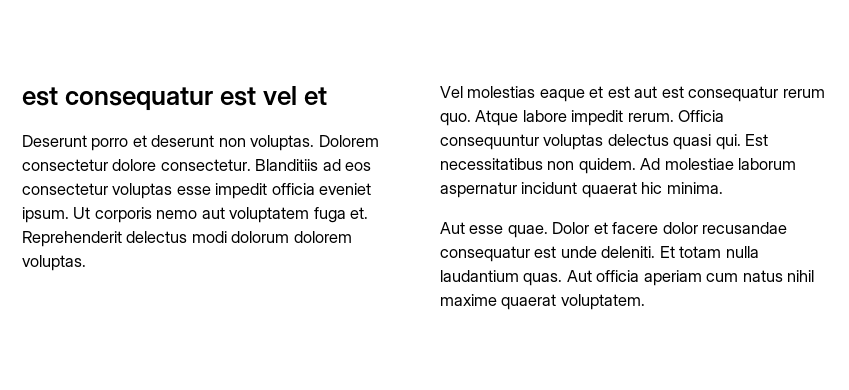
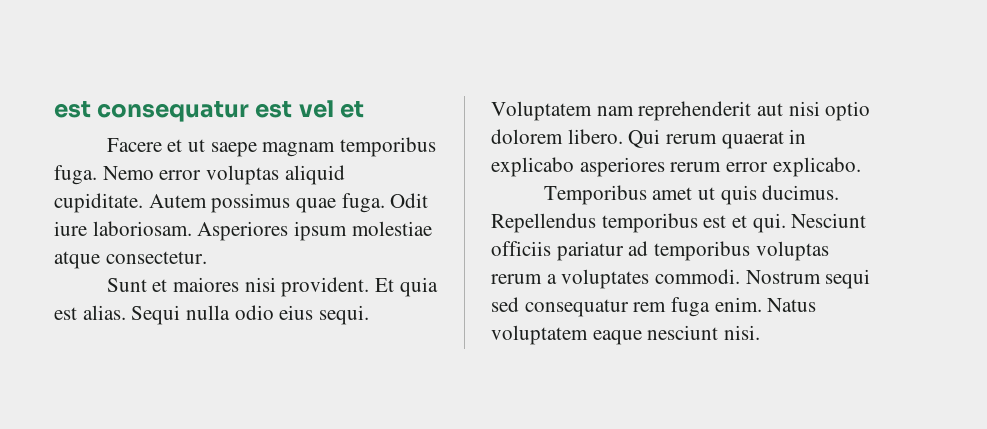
- Deserunt porro et deserunt non voluptas. Dolorem consectetur dolore consectetur. Blanditiis ad eos consectetur voluptas esse impedit officia eveniet ipsum. Ut corporis nemo aut voluptatem fuga et. Reprehenderit delectus modi dolorum dolorem voluptas.
- Vel molestias eaque et est aut est consequatur rerum quo. Atque labore impedit rerum. Officia consequuntur voluptas delectus quasi qui. Est necessitatibus non quidem. Ad molestiae laborum aspernatur incidunt quaerat hic minima.
- Aut esse quae. Dolor et facere dolor recusandae consequatur est unde deleniti. Et totam nulla laudantium quas. Aut officia aperiam cum natus nihil maxime quaerat voluptatem.
+ Facere et ut saepe magnam temporibus fuga. Nemo error voluptas aliquid cupiditate. Autem possimus quae fuga. Odit iure laboriosam. Asperiores ipsum molestiae atque consectetur.
+ Sunt et maiores nisi provident. Et quia est alias. Sequi nulla odio eius sequi. Voluptatem nam reprehenderit aut nisi optio dolorem libero. Qui rerum quaerat in explicabo asperiores rerum error explicabo.
+ Temporibus amet ut quis ducimus. Repellendus temporibus est et qui. Nesciunt officiis pariatur ad temporibus voluptas rerum a voluptates commodi. Nostrum sequi sed consequatur rem fuga enim. Natus voluptatem eaque nesciunt nisi.

